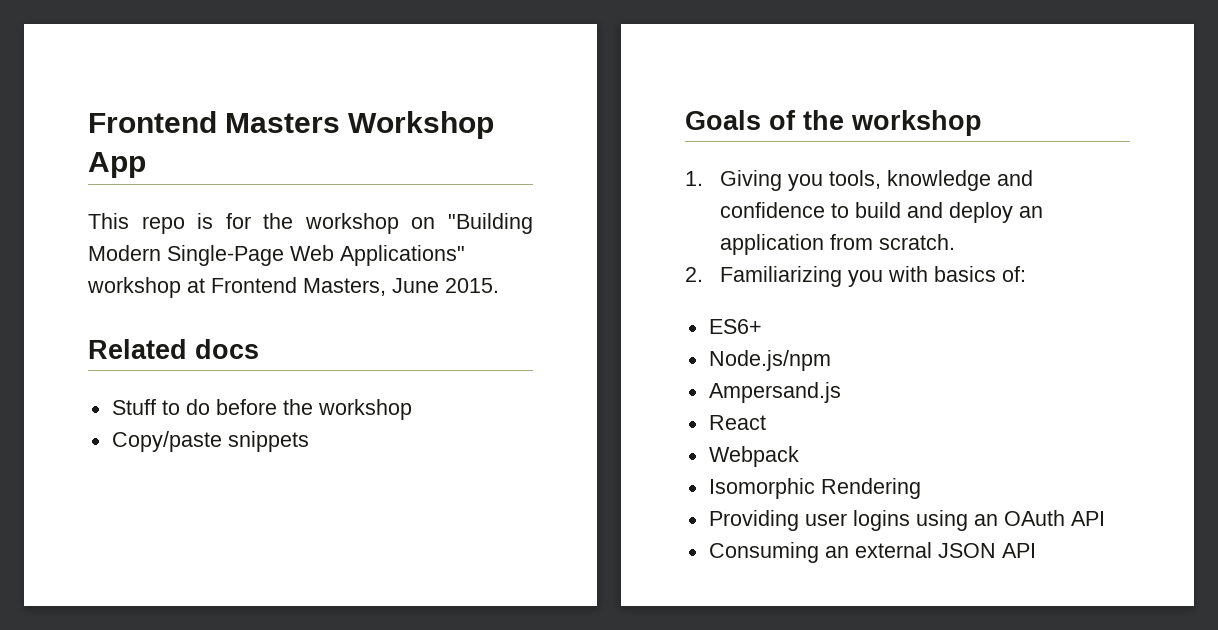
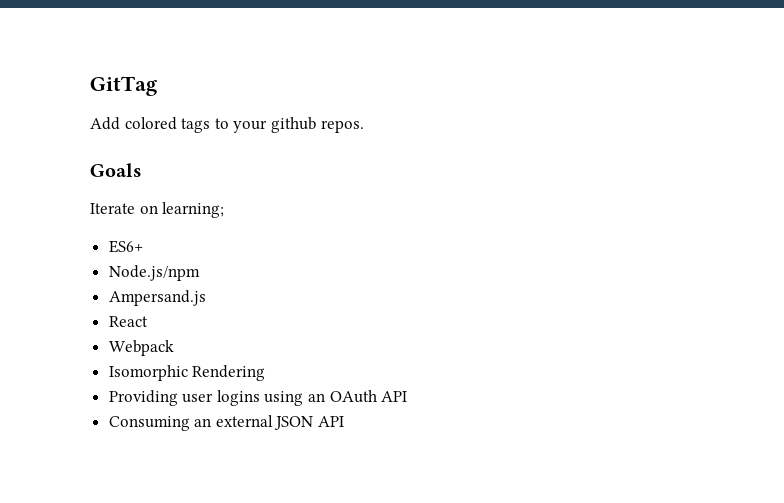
- Frontend Masters Workshop App
- This repo is for the workshop on "Building Modern Single-Page Web Applications" workshop at Frontend Masters, June 2015.
- Related docs
- Stuff to do before the workshop
- Copy/paste snippets
- Goals of the workshop
- 1. Giving you tools, knowledge and confidence to build and deploy an application from scratch.
- 2. Familiarizing you with basics of:
+ GitTag
+ Add colored tags to your github repos.
+ Goals
+ Iterate on learning;

